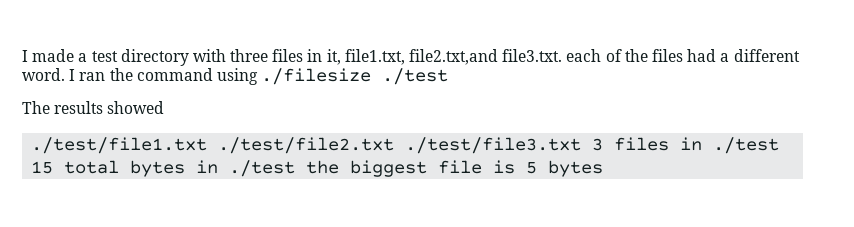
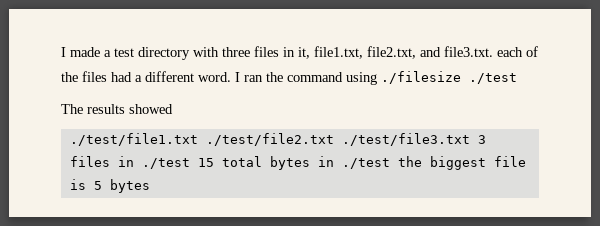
- I made a test directory with three files in it, file1.txt, file2.txt,and file3.txt. each of the files had a different word.
+ I made a test directory with three files in it, file1.txt, file2.txt, and file3.txt. each of the files had a different word.

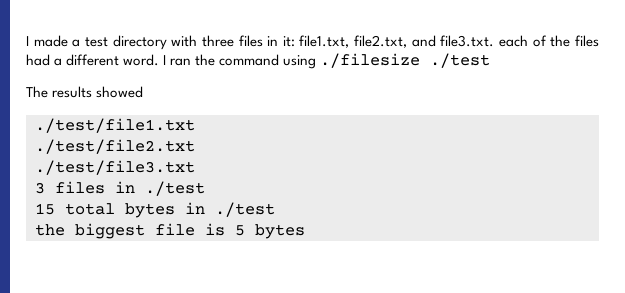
- I made a test directory with three files in it, file1.txt, file2.txt, and file3.txt. each of the files had a different word.
+ I made a test directory with three files in it: file1.txt, file2.txt, and file3.txt. each of the files had a different word.
- ./test/file1.txt ./test/file2.txt ./test/file3.txt 3 files in ./test 15 total bytes in ./test the biggest file is 5 bytes
+ ./test/file1.txt
+ ./test/file2.txt
+ ./test/file3.txt
+ 3 files in ./test
+ 15 total bytes in ./test
+ the biggest file is 5 bytes

